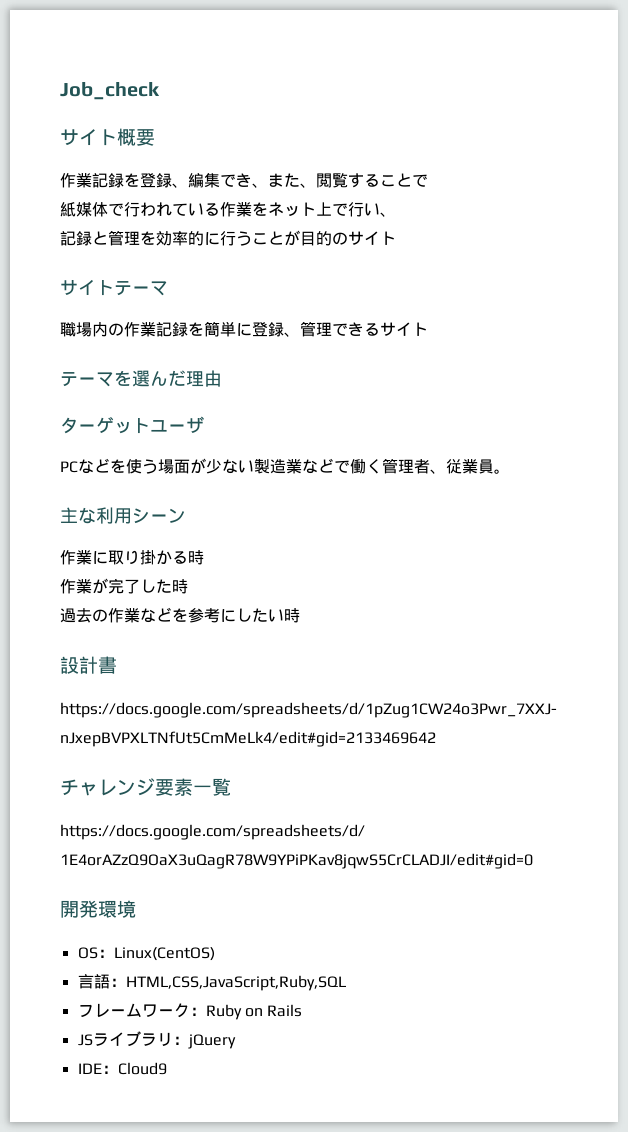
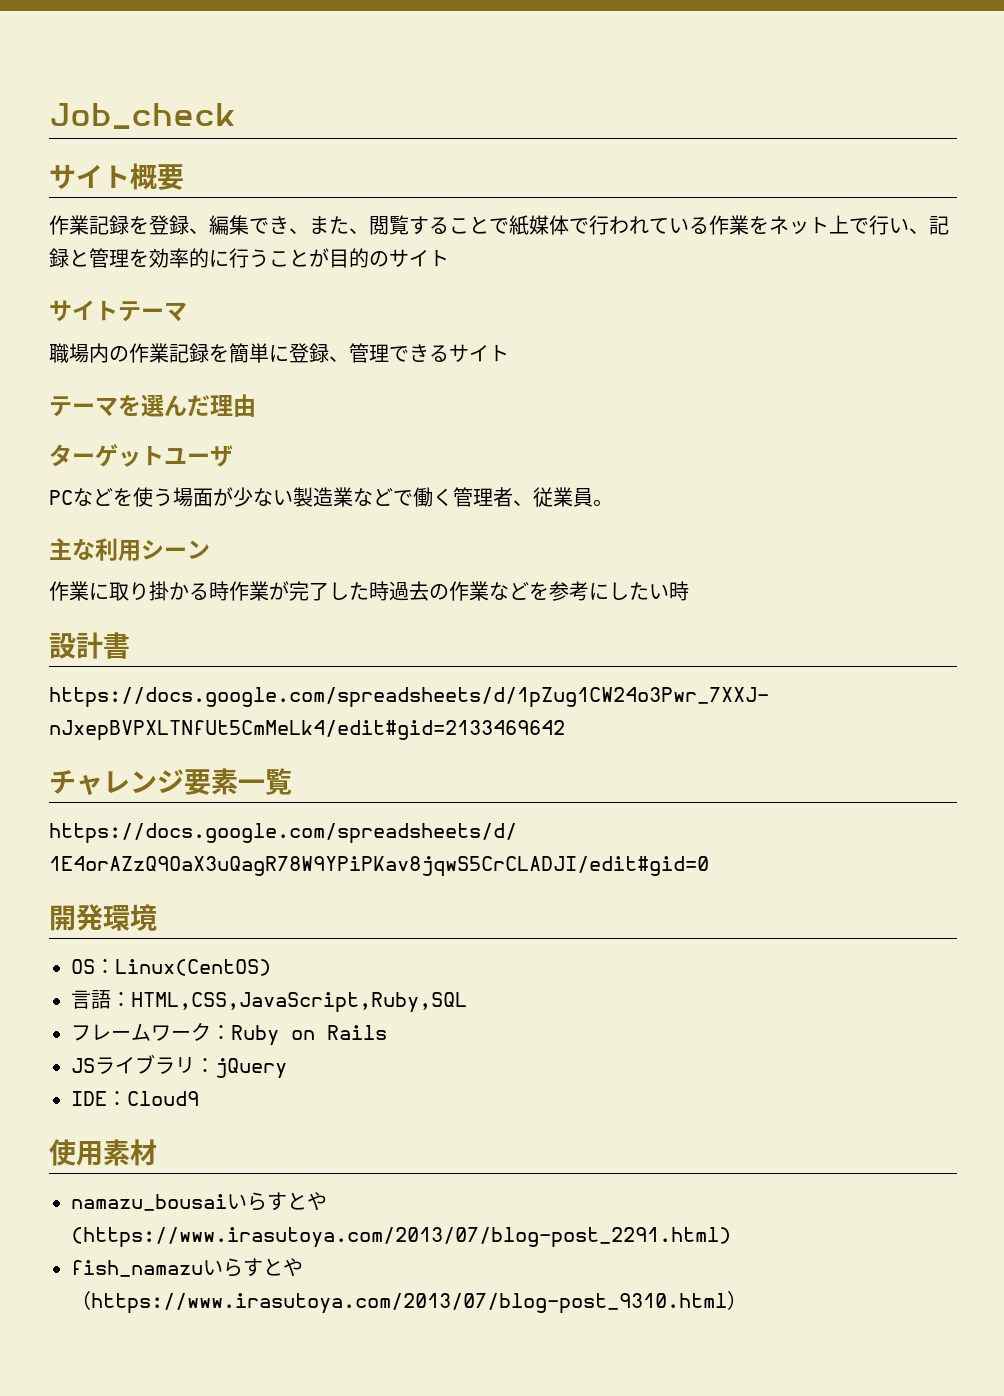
- 作業記録を登録、編集でき、また、閲覧することで
- 紙媒体で行われている作業をネット上で行い、
- 記録と管理を効率的に行うことが目的のサイト
+ 作業記録を登録、編集でき、また、閲覧することで紙媒体で行われている作業をネット上で行い、記録と管理を効率的に行うことが目的のサイト
- 作業に取り掛かる時
- 作業が完了した時
- 過去の作業などを参考にしたい時
+ 作業に取り掛かる時作業が完了した時過去の作業などを参考にしたい時
+ 使用素材
+ namazu_bousaiいらすとや(https://www.irasutoya.com/2013/07/blog-post_2291.html)
+ fish_namazuいらすとや（https://www.irasutoya.com/2013/07/blog-post_9310.html）

